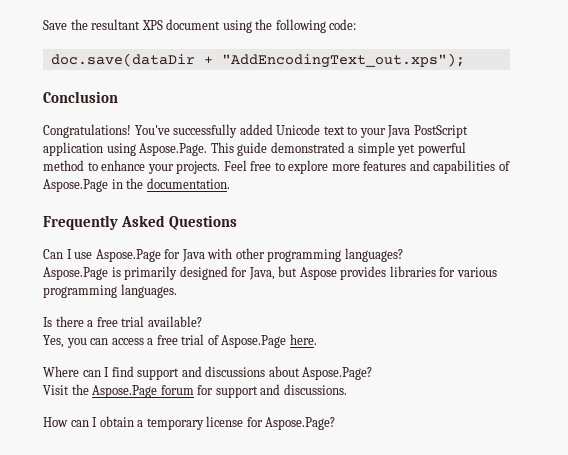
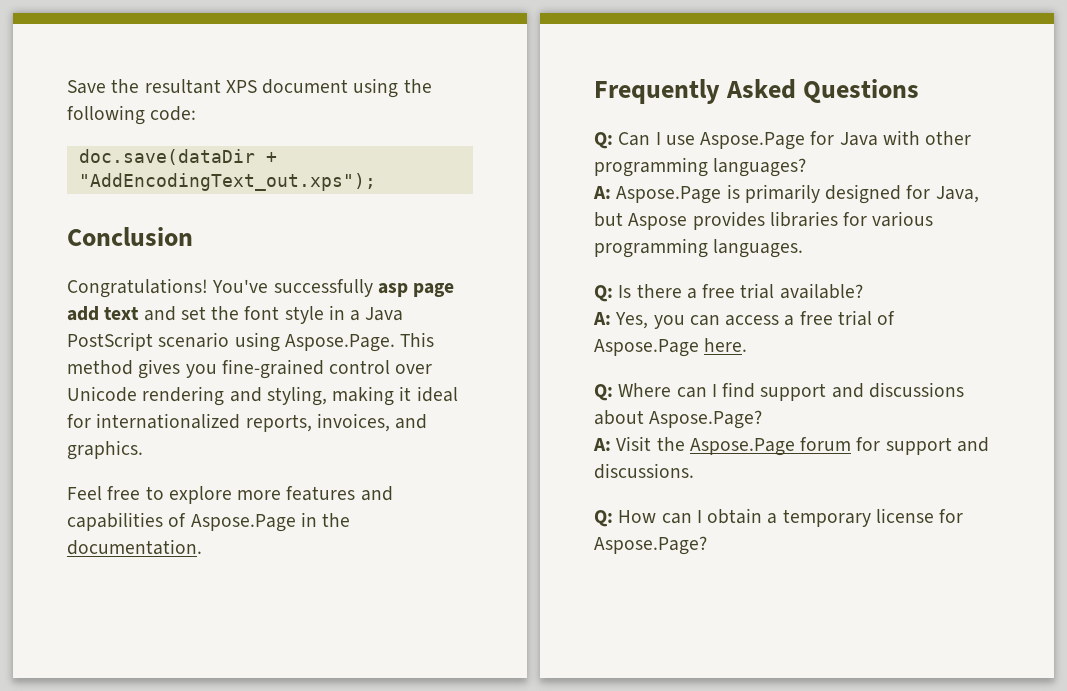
- You've successfully added Unicode text to your Java PostScript application using Aspose.Page. This guide demonstrated a simple yet powerful method to enhance your projects. Feel free to explore more features and capabilities of Aspose.Page in the documentation.
+ You've successfully asp page add text and set the font style in a Java PostScript scenario using Aspose.Page. This method gives you fine‑grained control over Unicode rendering and styling, making it ideal for internationalized reports, invoices, and graphics.
+ Feel free to explore more features and capabilities of Aspose.Page in the documentation.
- Can I use Aspose.Page for Java with other programming languages?
+ Q: Can I use Aspose.Page for Java with other programming languages?
- Aspose.Page is primarily designed for Java, but Aspose provides libraries for various programming languages.
+ A: Aspose.Page is primarily designed for Java, but Aspose provides libraries for various programming languages.
- Is there a free trial available?
+ Q: Is there a free trial available?
- Yes, you can access a free trial of Aspose.Page here.
+ A: Yes, you can access a free trial of Aspose.Page here.
- Where can I find support and discussions about Aspose.Page?
+ Q: Where can I find support and discussions about Aspose.Page?
- Visit the Aspose.Page forum for support and discussions.
+ A: Visit the Aspose.Page forum for support and discussions.
- How can I obtain a temporary license for Aspose.Page?
+ Q: How can I obtain a temporary license for Aspose.Page?

